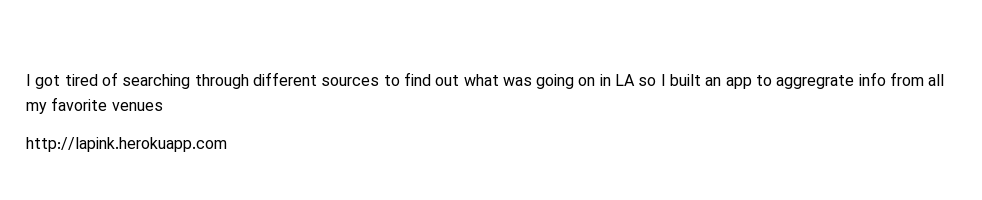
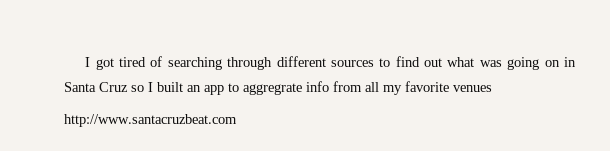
- I got tired of searching through different sources to find out what was going on in LA so I built an app to aggregrate info from all my favorite venues
+ I got tired of searching through different sources to find out what was going on in Santa Cruz so I built an app to aggregrate info from all my favorite venues
- http://lapink.herokuapp.com
+ http://www.santacruzbeat.com

